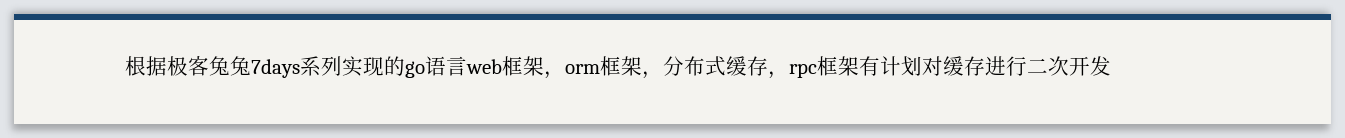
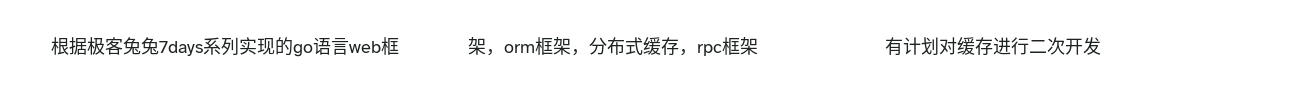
- 根据极客兔兔7days系列实现的go语言web框架，orm框架，分布式缓存，rpc框架有计划对缓存进行二次开发
+ 根据极客兔兔7days系列实现的go语言web框架，orm框架，分布式缓存，rpc框架
+ 有计划对缓存进行二次开发

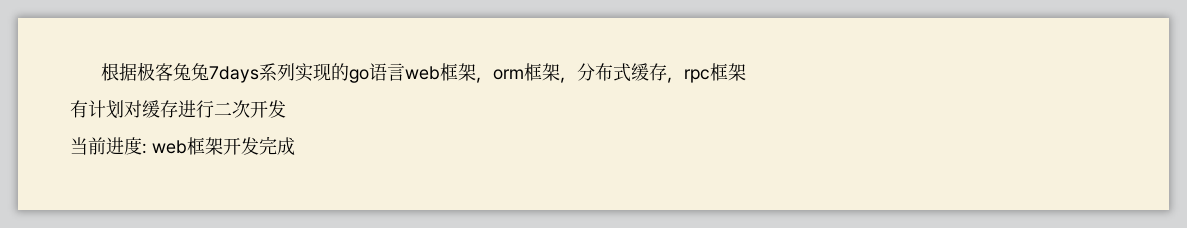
+ 当前进度: web框架开发完成

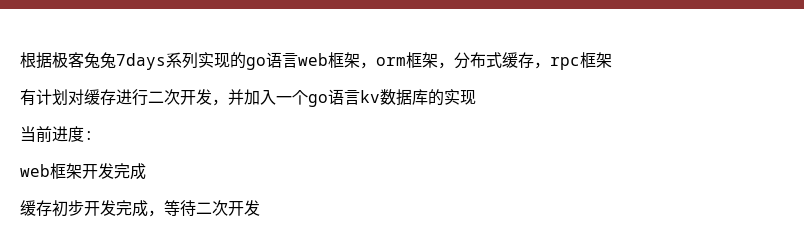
- 有计划对缓存进行二次开发
+ 有计划对缓存进行二次开发，并加入一个go语言kv数据库的实现
- 当前进度: web框架开发完成
+ 当前进度:
+ web框架开发完成
+ 缓存初步开发完成，等待二次开发

